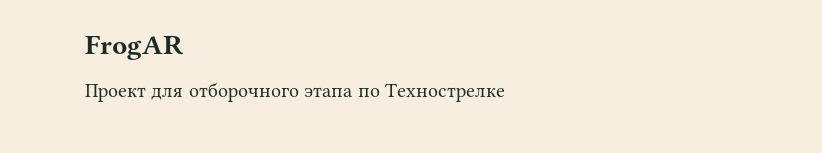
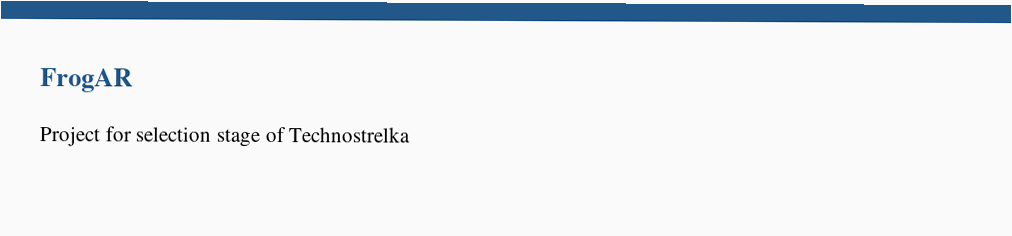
- Проект для отборочного этапа по Технострелке
+ Project for selection stage of Technostrelka

